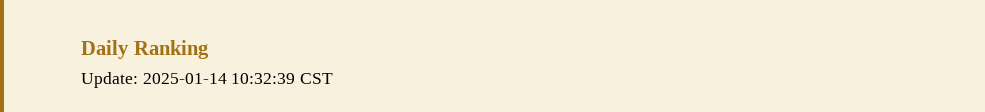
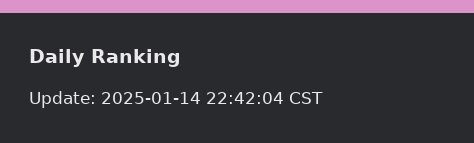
- Update: 2025-01-14 10:32:39 CST
+ Update: 2025-01-14 22:42:04 CST

